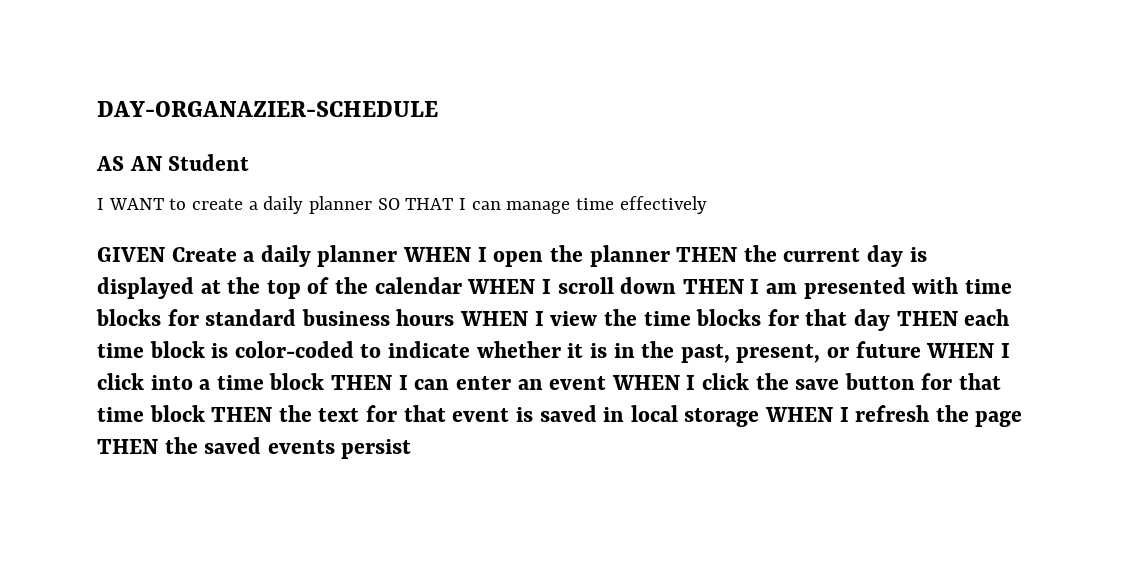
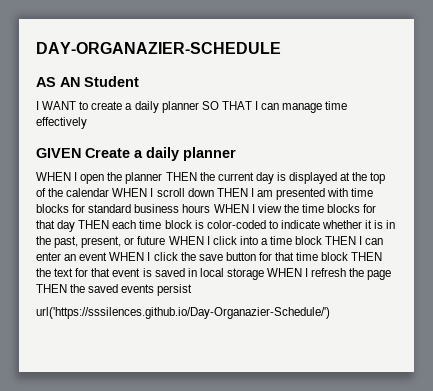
- GIVEN Create a daily planner WHEN I open the planner THEN the current day is displayed at the top of the calendar WHEN I scroll down THEN I am presented with time blocks for standard business hours WHEN I view the time blocks for that day THEN each time block is color-coded to indicate whether it is in the past, present, or future WHEN I click into a time block THEN I can enter an event WHEN I click the save button for that time block THEN the text for that event is saved in local storage WHEN I refresh the page THEN the saved events persist
+ GIVEN Create a daily planner
+ WHEN I open the planner THEN the current day is displayed at the top of the calendar WHEN I scroll down THEN I am presented with time blocks for standard business hours WHEN I view the time blocks for that day THEN each time block is color-coded to indicate whether it is in the past, present, or future WHEN I click into a time block THEN I can enter an event WHEN I click the save button for that time block THEN the text for that event is saved in local storage WHEN I refresh the page THEN the saved events persist
+ url('https://sssilences.github.io/Day-Organazier-Schedule/')

